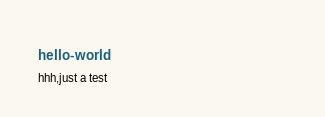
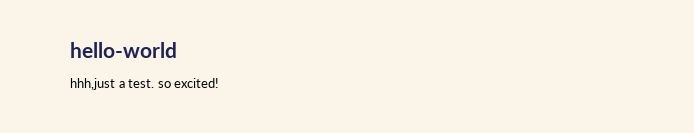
- hhh,just a test
+ hhh,just a test. so excited!

